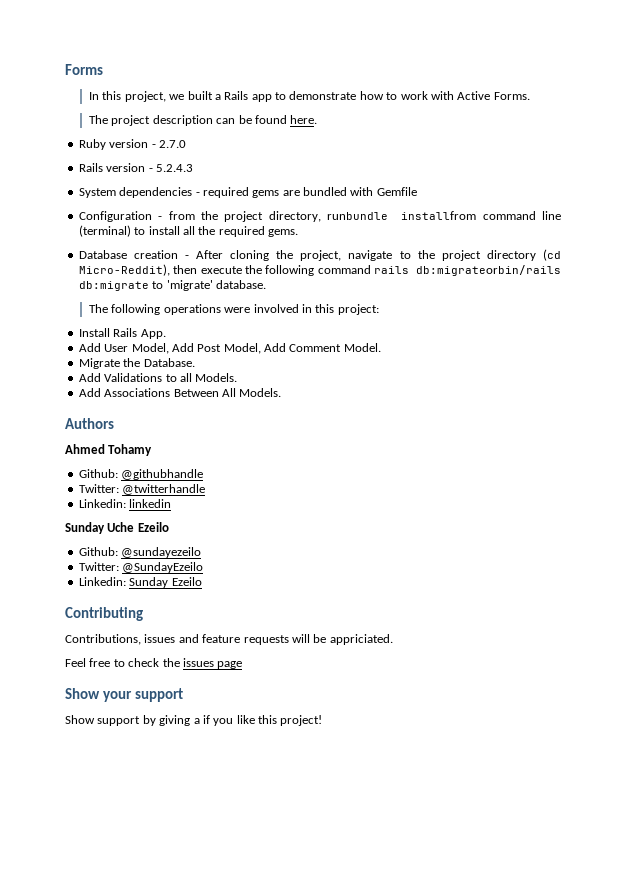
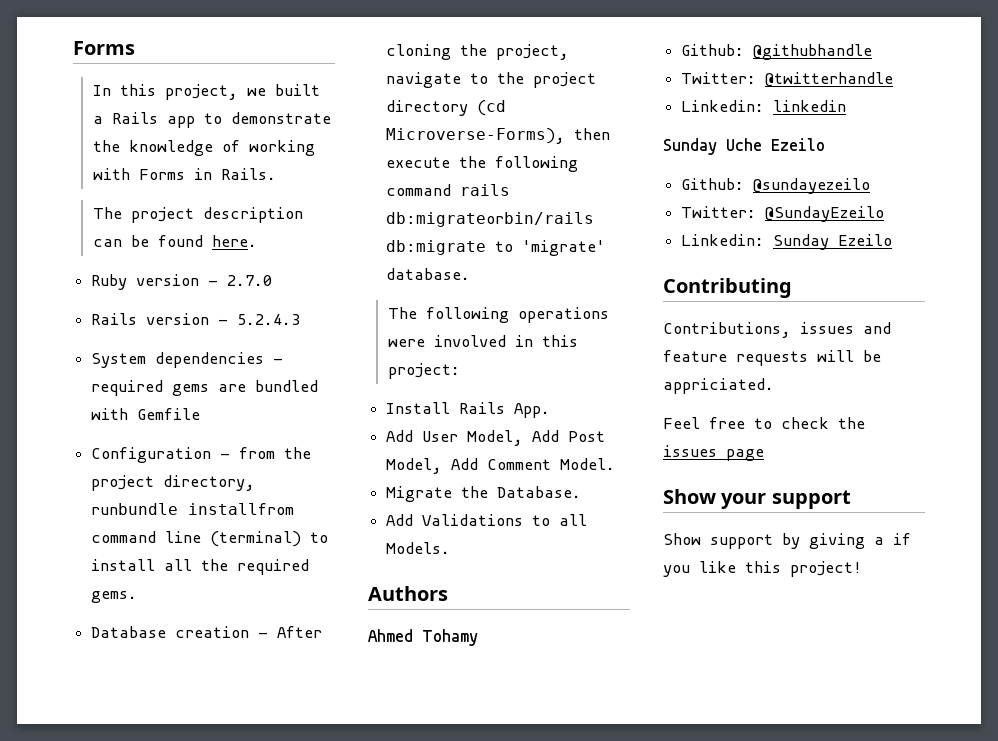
- In this project, we built a Rails app to demonstrate how to work with Active Forms.
+ In this project, we built a Rails app to demonstrate the knowledge of working with Forms in Rails.
- Database creation - After cloning the project, navigate to the project directory (cd Micro-Reddit), then execute the following command rails db:migrateorbin/rails db:migrate to 'migrate' database.
+ Database creation - After cloning the project, navigate to the project directory (cd Microverse-Forms), then execute the following command rails db:migrateorbin/rails db:migrate to 'migrate' database.
- Add Associations Between All Models.

